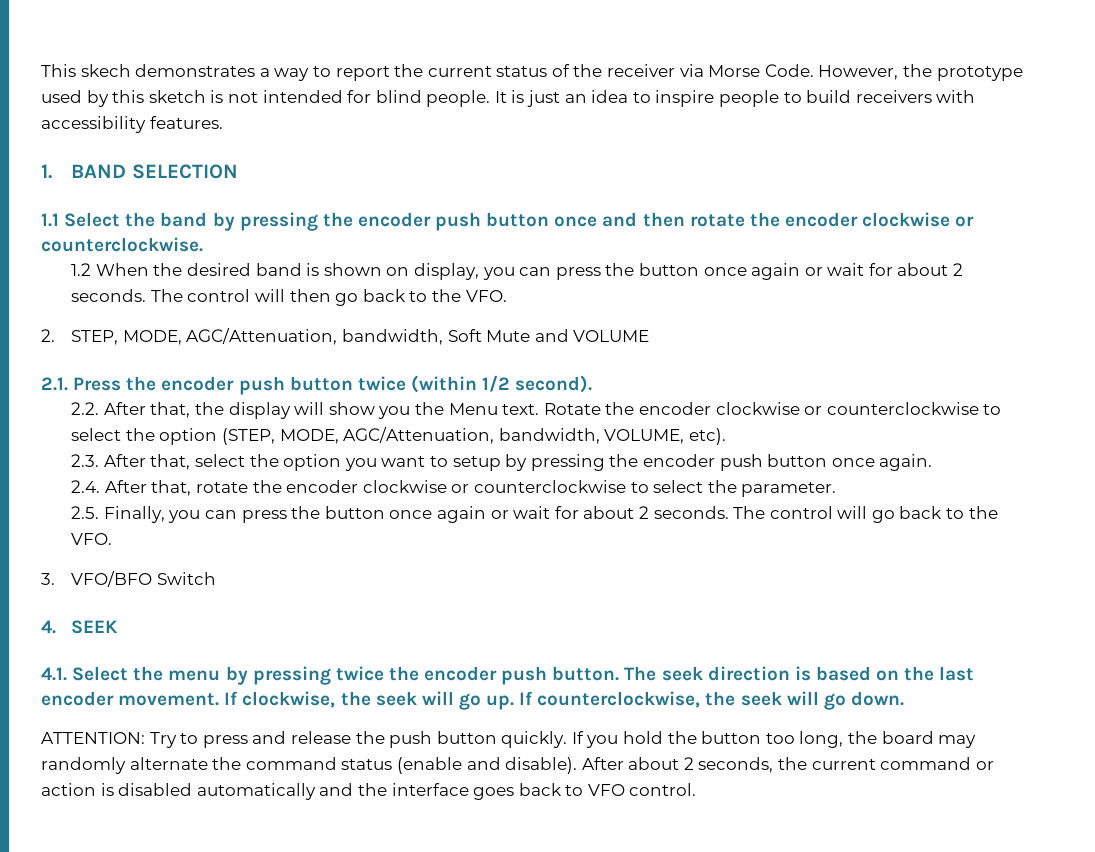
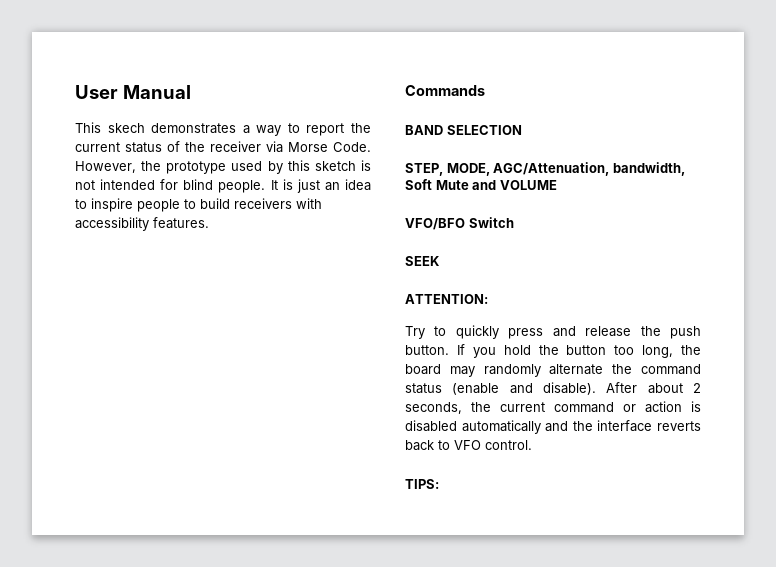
+ User Manual
- 1. BAND SELECTION
+ Commands
+ BAND SELECTION
- 1.1 Select the band by pressing the encoder push button once and then rotate the encoder clockwise or counterclockwise.
- 1.2 When the desired band is shown on display, you can press the button once again or wait for about 2 seconds. The control will then go back to the VFO.
- 2. STEP, MODE, AGC/Attenuation, bandwidth, Soft Mute and VOLUME
+ STEP, MODE, AGC/Attenuation, bandwidth, Soft Mute and VOLUME
- 2.1. Press the encoder push button twice (within 1/2 second).
- 2.2. After that, the display will show you the Menu text. Rotate the encoder clockwise or counterclockwise to select the option (STEP, MODE, AGC/Attenuation, bandwidth, VOLUME, etc).
- 2.3. After that, select the option you want to setup by pressing the encoder push button once again.
- 2.4. After that, rotate the encoder clockwise or counterclockwise to select the parameter.
- 2.5. Finally, you can press the button once again or wait for about 2 seconds. The control will go back to the VFO.
- 3. VFO/BFO Switch
+ VFO/BFO Switch
- 4. SEEK
+ SEEK
- 4.1. Select the menu by pressing twice the encoder push button. The seek direction is based on the last encoder movement. If clockwise, the seek will go up. If counterclockwise, the seek will go down.
- ATTENTION: Try to press and release the push button quickly.
+ ATTENTION:
+ Try to quickly press and release the push button.
- After about 2 seconds, the current command or action is disabled automatically and the interface goes back to VFO control.
+ After about 2 seconds, the current command or action is disabled automatically and the interface reverts back to VFO control.
+ TIPS:

